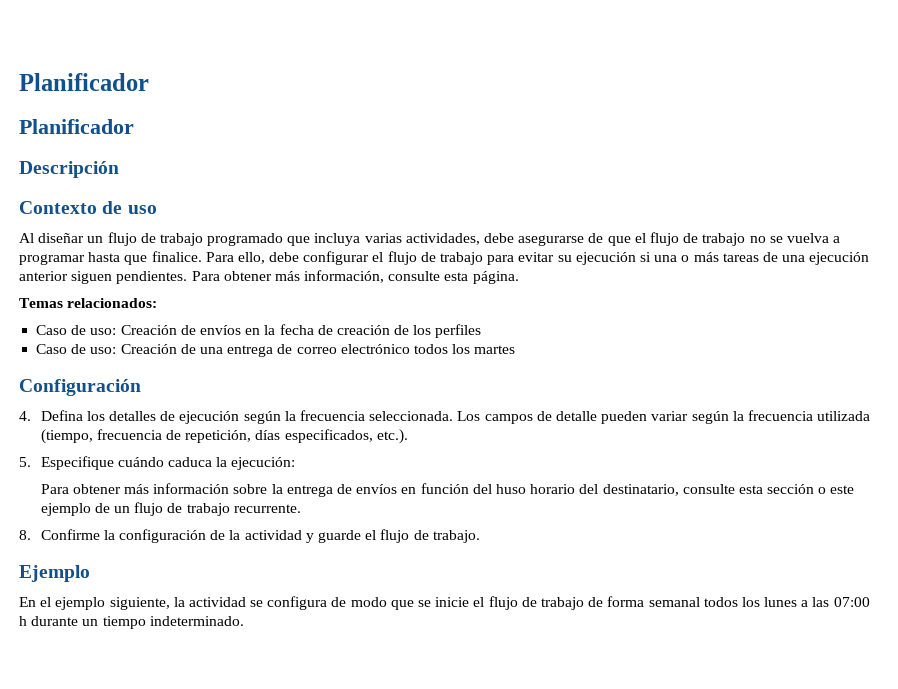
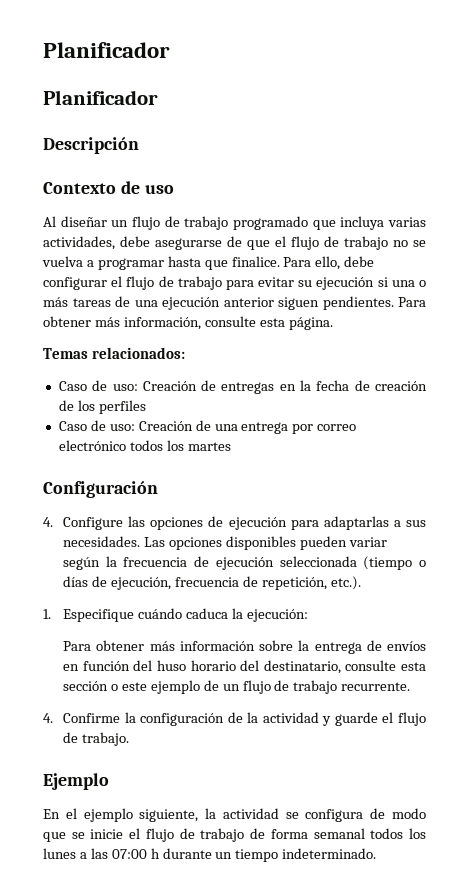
- Caso de uso: Creación de envíos en la fecha de creación de los perfiles
+ Caso de uso: Creación de entregas en la fecha de creación de los perfiles
- Caso de uso: Creación de una entrega de correo electrónico todos los martes
+ Caso de uso: Creación de una entrega por correo electrónico todos los martes
- 4. Defina los detalles de ejecución según la frecuencia seleccionada. Los campos de detalle pueden variar según la frecuencia utilizada (tiempo, frecuencia de repetición, días especificados, etc.).
+ 4. Configure las opciones de ejecución para adaptarlas a sus necesidades. Las opciones disponibles pueden variar según la frecuencia de ejecución seleccionada (tiempo o días de ejecución, frecuencia de repetición, etc.).
- 5. Especifique cuándo caduca la ejecución:
+ 1. Especifique cuándo caduca la ejecución:
- 8. Confirme la configuración de la actividad y guarde el flujo de trabajo.
+ 4. Confirme la configuración de la actividad y guarde el flujo de trabajo.

